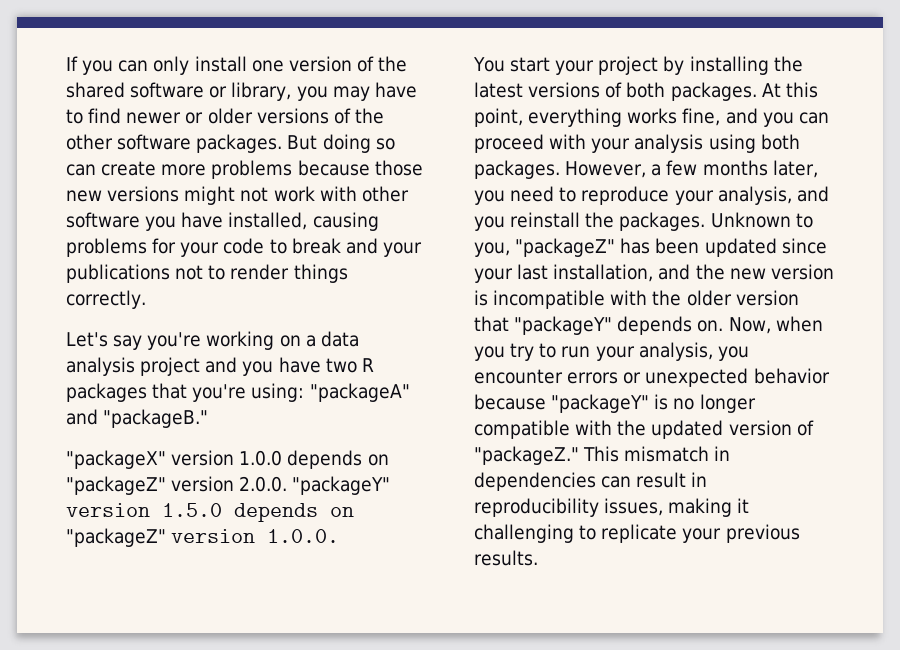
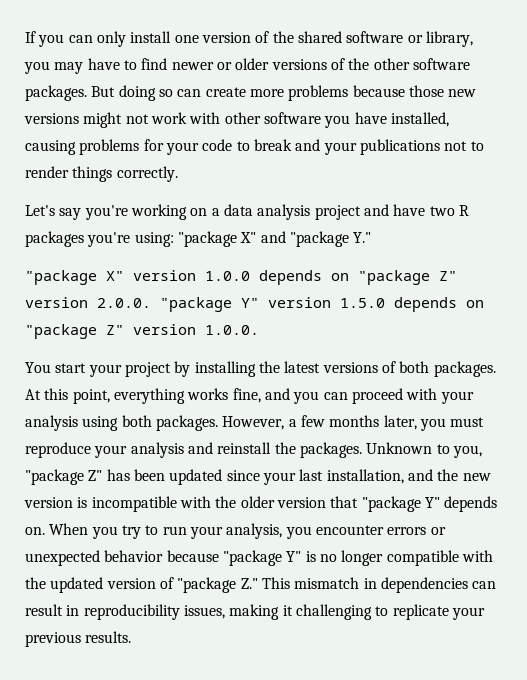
- Let's say you're working on a data analysis project and you have two R packages that you're using: "packageA" and "packageB."
- "packageX" version 1.0.0 depends on "packageZ" version 2.0.0. "packageY" version 1.5.0 depends on "packageZ" version 1.0.0.
+ Let's say you're working on a data analysis project and have two R packages you're using: "package X" and "package Y."
+ "package X" version 1.0.0 depends on "package Z" version 2.0.0. "package Y" version 1.5.0 depends on "package Z" version 1.0.0.
- However, a few months later, you need to reproduce your analysis, and you reinstall the packages.
+ However, a few months later, you must reproduce your analysis and reinstall the packages.
- Unknown to you, "packageZ" has been updated since your last installation, and the new version is incompatible with the older version that "packageY" depends on. Now, when you try to run your analysis, you encounter errors or unexpected behavior because "packageY" is no longer compatible with the updated version of "packageZ." This mismatch in dependencies can result in reproducibility issues, making it challenging to replicate your previous results.
+ Unknown to you, "package Z" has been updated since your last installation, and the new version is incompatible with the older version that "package Y" depends on. When you try to run your analysis, you encounter errors or unexpected behavior because "package Y" is no longer compatible with the updated version of "package Z." This mismatch in dependencies can result in reproducibility issues, making it challenging to replicate your previous results.

